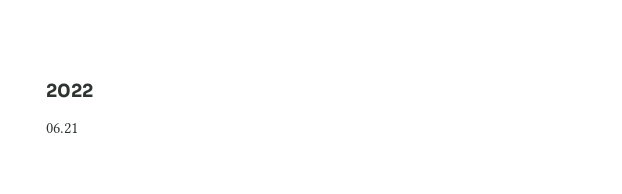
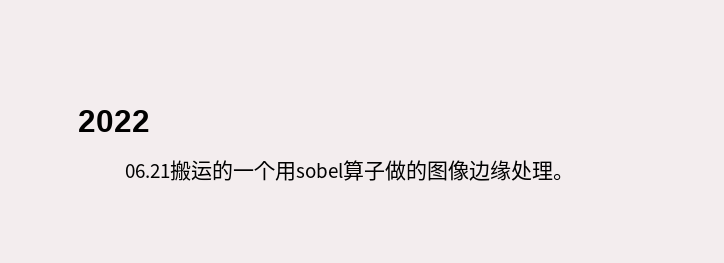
- 06.21
+ 06.21搬运的一个用sobel算子做的图像边缘处理。

